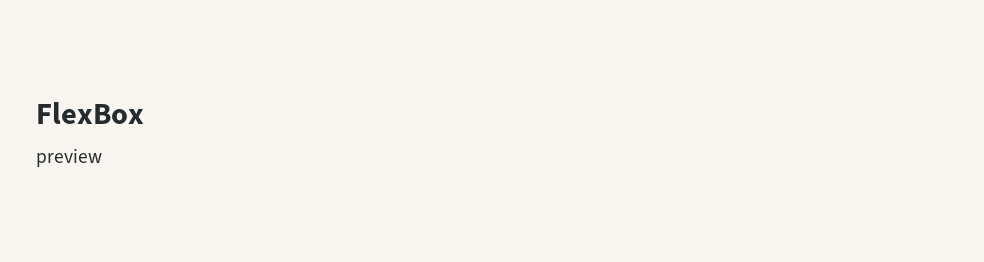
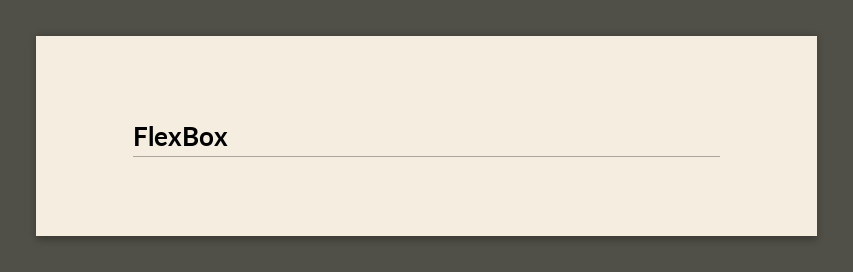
- preview

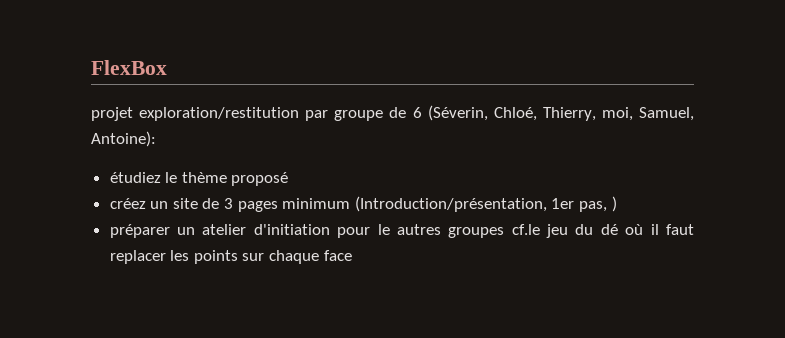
+ projet exploration/restitution par groupe de 6 (Séverin, Chloé, Thierry, moi, Samuel, Antoine):
+ étudiez le thème proposé
+ créez un site de 3 pages minimum (Introduction/présentation, 1er pas, )
+ préparer un atelier d'initiation pour le autres groupes cf.le jeu du dé où il faut replacer les points sur chaque face

